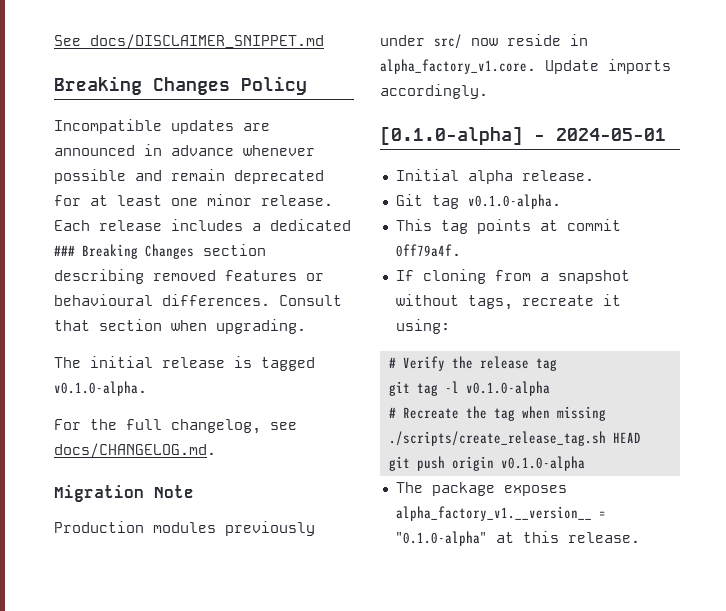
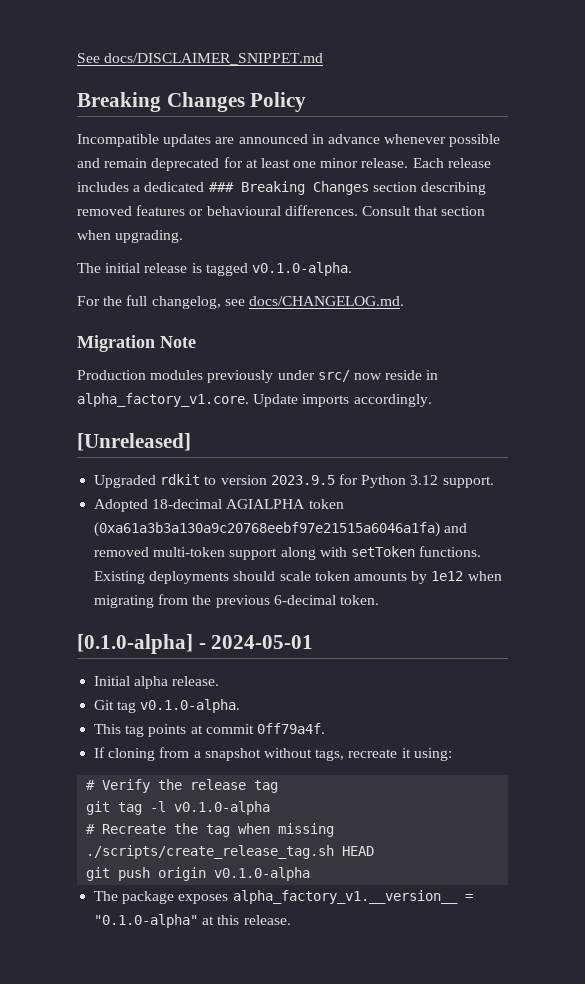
+ [Unreleased]
+ Upgraded rdkit to version 2023.9.5 for Python 3.12 support.
+ Adopted 18-decimal AGIALPHA token (0xa61a3b3a130a9c20768eebf97e21515a6046a1fa) and removed multi-token support along with setToken functions. Existing deployments should scale token amounts by 1e12 when migrating from the previous 6-decimal token.

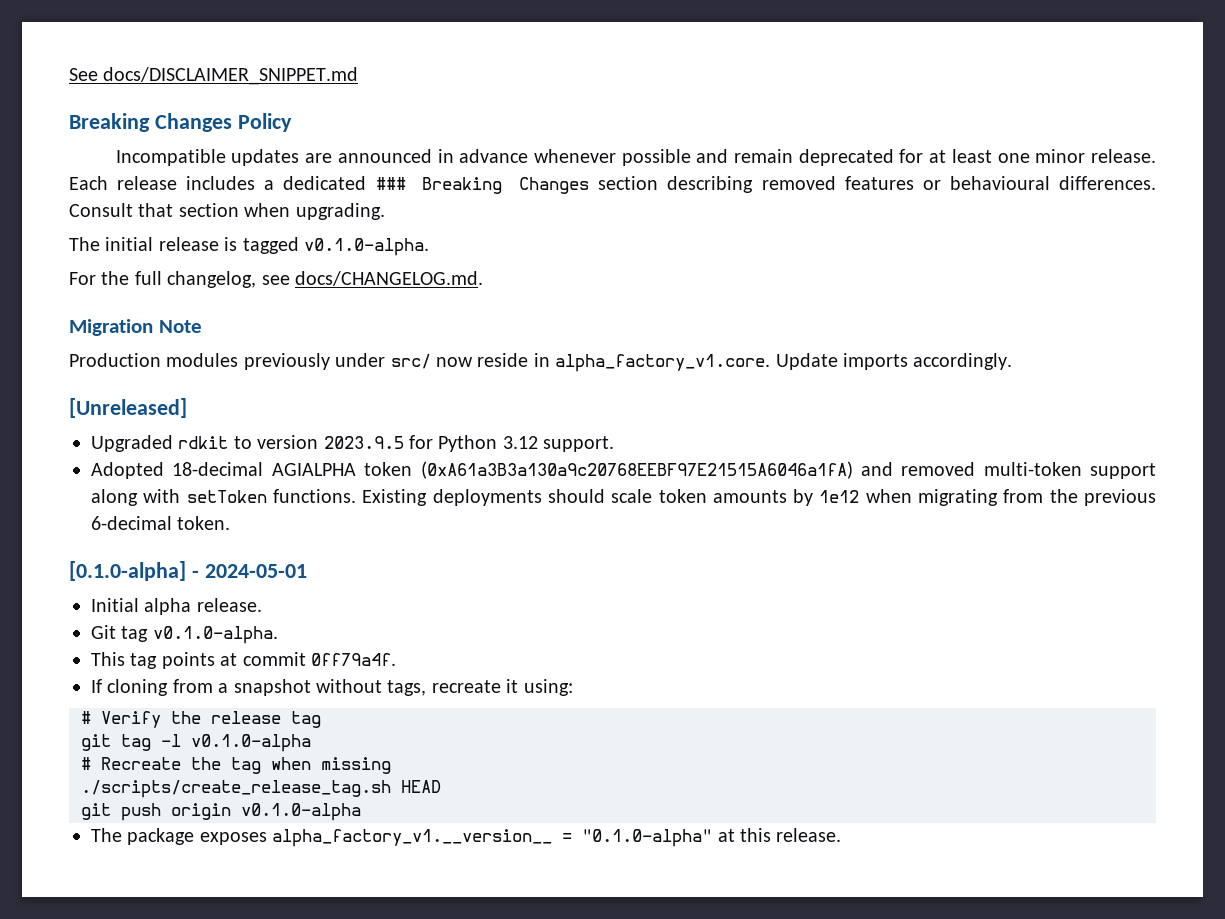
- Adopted 18-decimal AGIALPHA token (0xa61a3b3a130a9c20768eebf97e21515a6046a1fa) and removed multi-token support along with setToken functions.
+ Adopted 18-decimal AGIALPHA token (0xA61a3B3a130a9c20768EEBF97E21515A6046a1fA) and removed multi-token support along with setToken functions.

